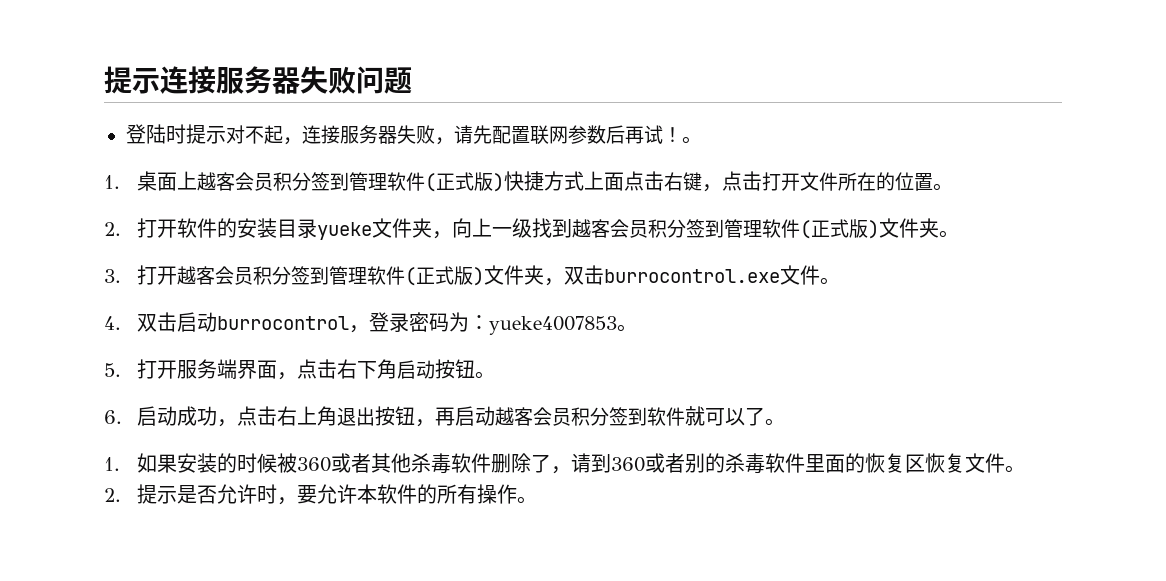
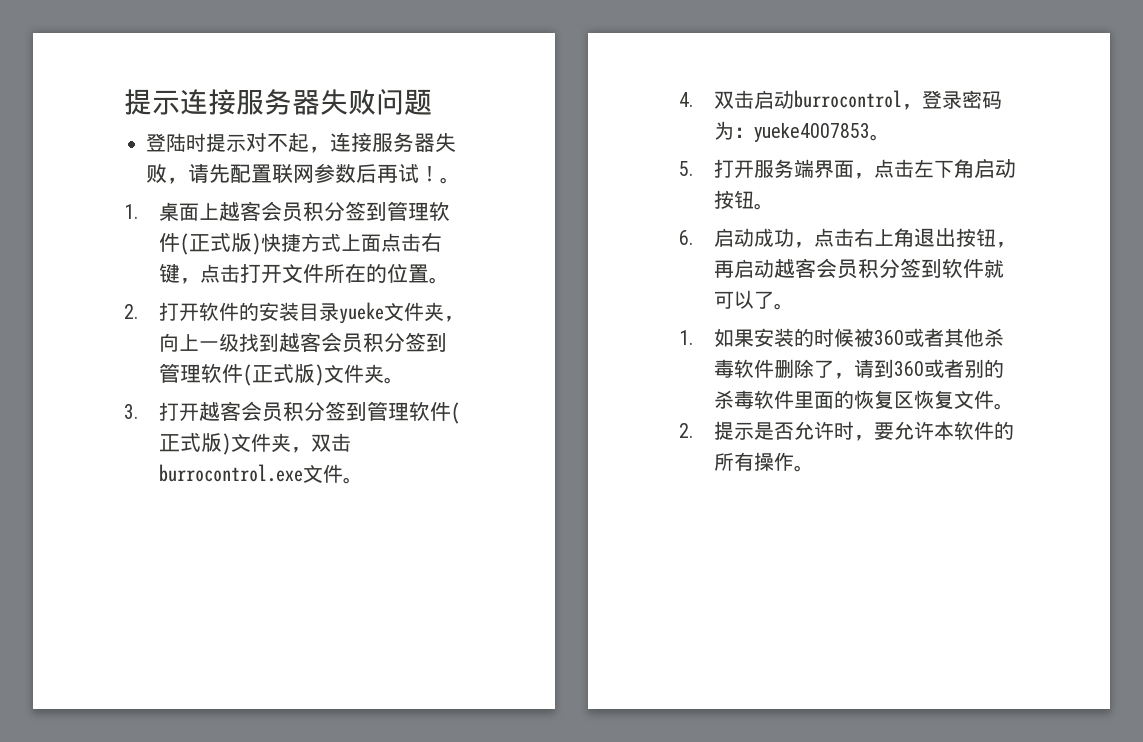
- 5.打开服务端界面，点击右下角启动按钮。
+ 5.打开服务端界面，点击左下角启动按钮。

